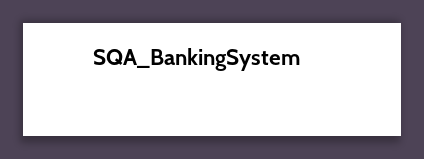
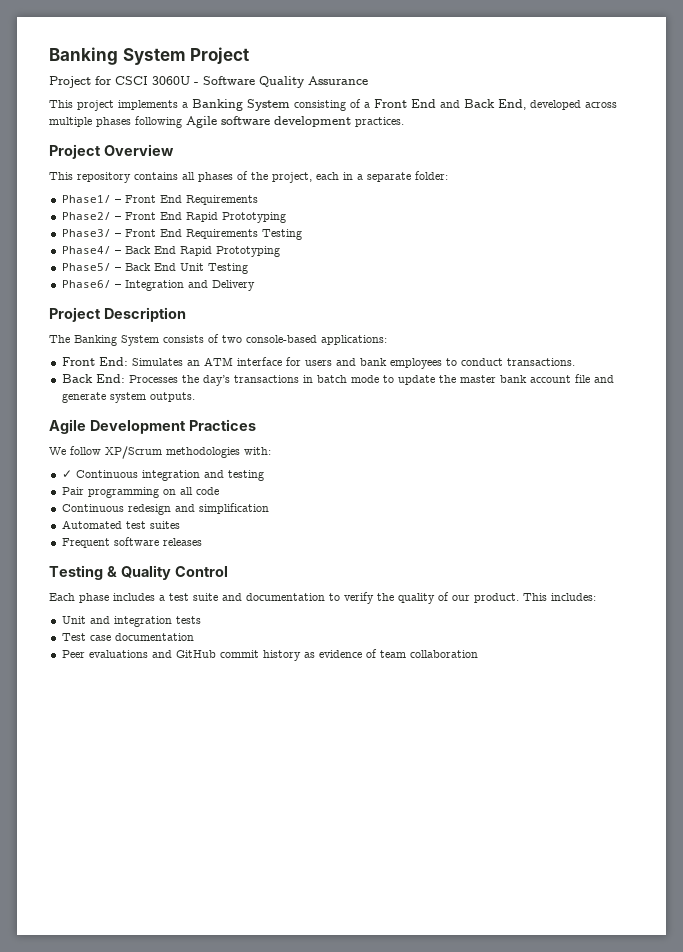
- SQA_BankingSystem
+ Banking System Project
+ Project for CSCI 3060U - Software Quality Assurance
+ This project implements a Banking System consisting of a Front End and Back End, developed across multiple phases following Agile software development practices.
+ Project Overview
+ This repository contains all phases of the project, each in a separate folder:
+ Phase1/ – Front End Requirements
+ Phase2/ – Front End Rapid Prototyping
+ Phase3/ – Front End Requirements Testing
+ Phase4/ – Back End Rapid Prototyping
+ Phase5/ – Back End Unit Testing
+ Phase6/ – Integration and Delivery
+ Project Description
+ The Banking System consists of two console-based applications:
+ Front End: Simulates an ATM interface for users and bank employees to conduct transactions.
+ Back End: Processes the day’s transactions in batch mode to update the master bank account file and generate system outputs.
+ Agile Development Practices
+ We follow XP/Scrum methodologies with:
+ ✓ Continuous integration and testing
+ Pair programming on all code
+ Continuous redesign and simplification
+ Automated test suites
+ Frequent software releases
+ Testing & Quality Control
+ Each phase includes a test suite and documentation to verify the quality of our product. This includes:
+ Unit and integration tests
+ Test case documentation
+ Peer evaluations and GitHub commit history as evidence of team collaboration

